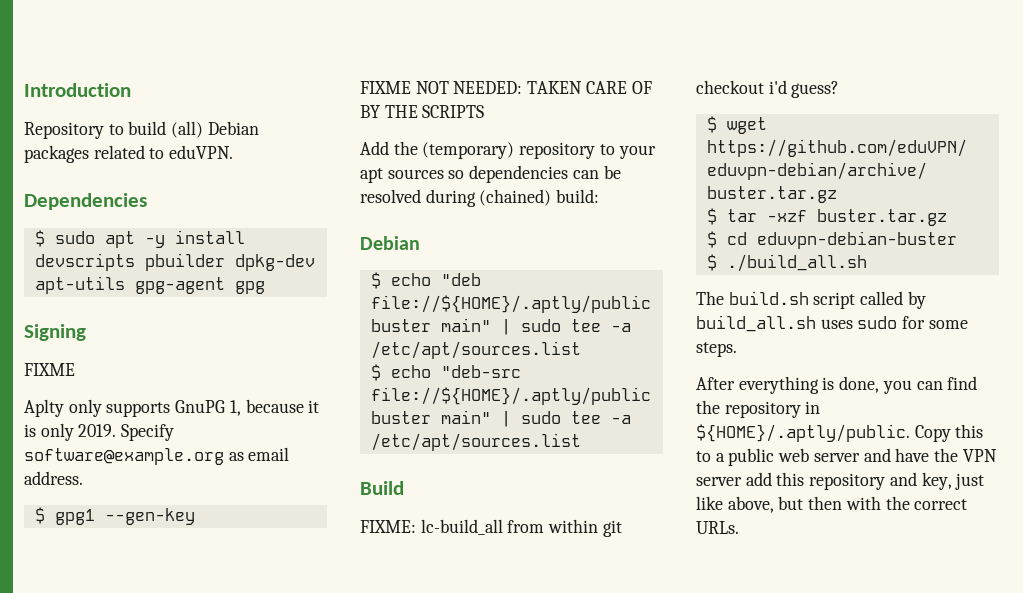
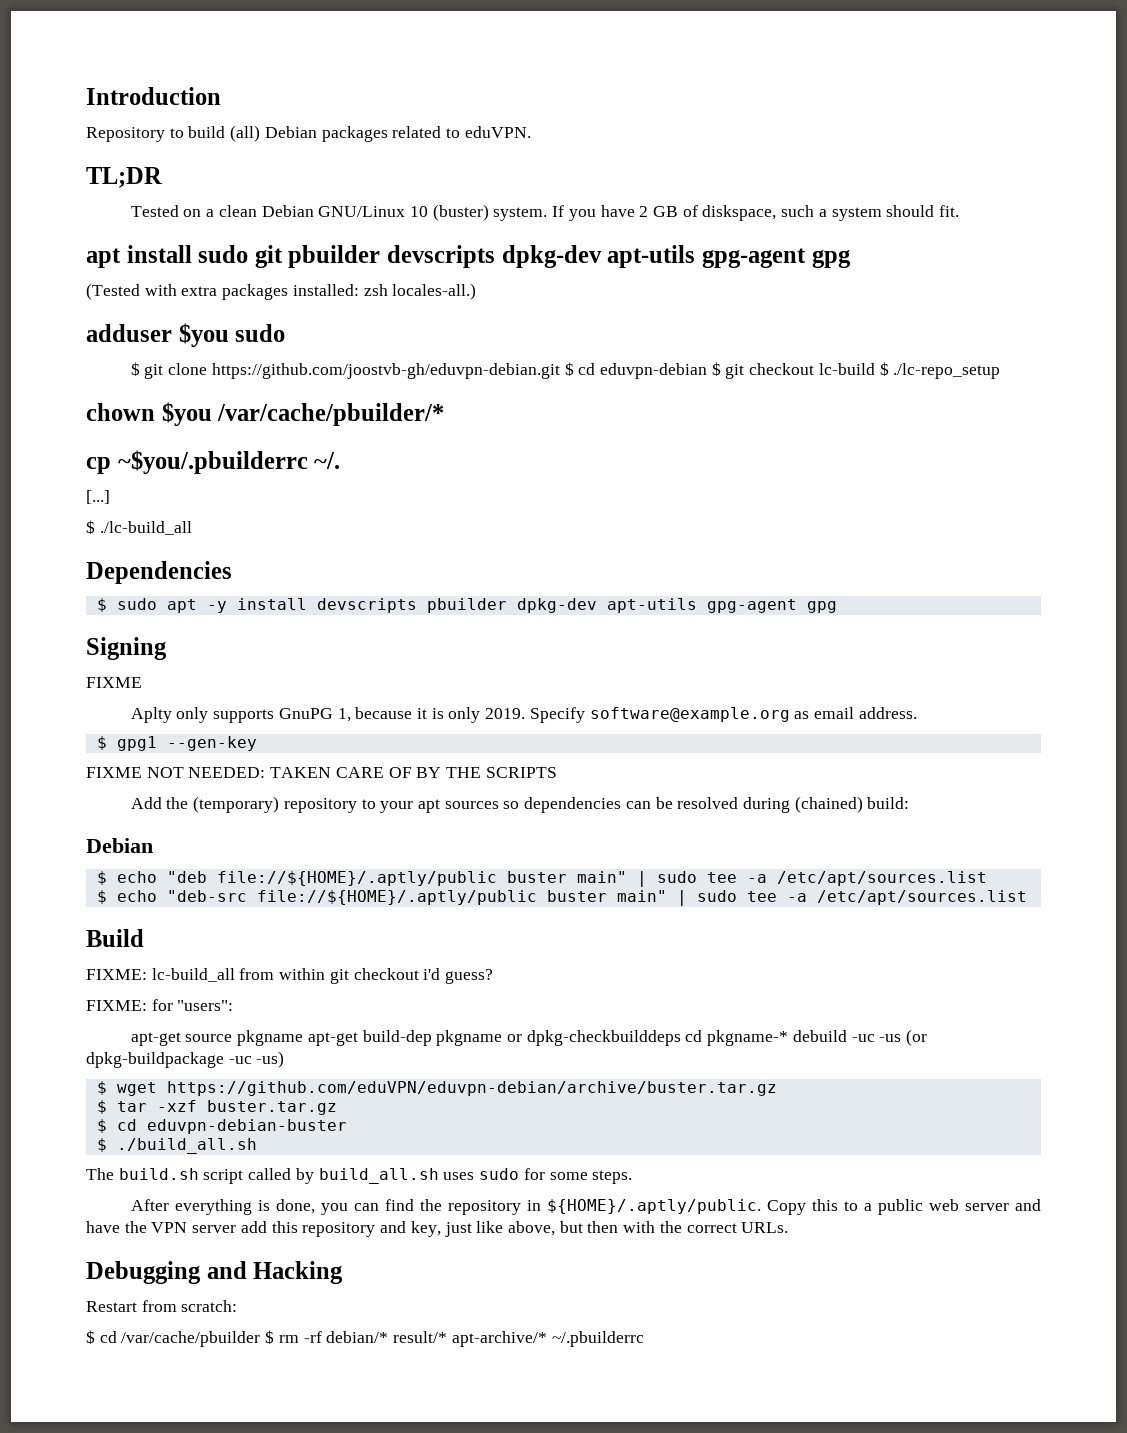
+ TL;DR
+ Tested on a clean Debian GNU/Linux 10 (buster) system. If you have 2 GB of diskspace, such a system should fit.
+ apt install sudo git pbuilder devscripts dpkg-dev apt-utils gpg-agent gpg
+ (Tested with extra packages installed: zsh locales-all.)
+ adduser $you sudo
+ $ git clone https://github.com/joostvb-gh/eduvpn-debian.git $ cd eduvpn-debian $ git checkout lc-build $ ./lc-repo_setup
+ chown $you /var/cache/pbuilder/*
+ cp ~$you/.pbuilderrc ~/.
+ [...]
+ $ ./lc-build_all
+ FIXME: for "users":
+ apt-get source pkgname apt-get build-dep pkgname or dpkg-checkbuilddeps cd pkgname-* debuild -uc -us (or dpkg-buildpackage -uc -us)
+ Debugging and Hacking
+ Restart from scratch:
+ $ cd /var/cache/pbuilder $ rm -rf debian/* result/* apt-archive/* ~/.pbuilderrc

